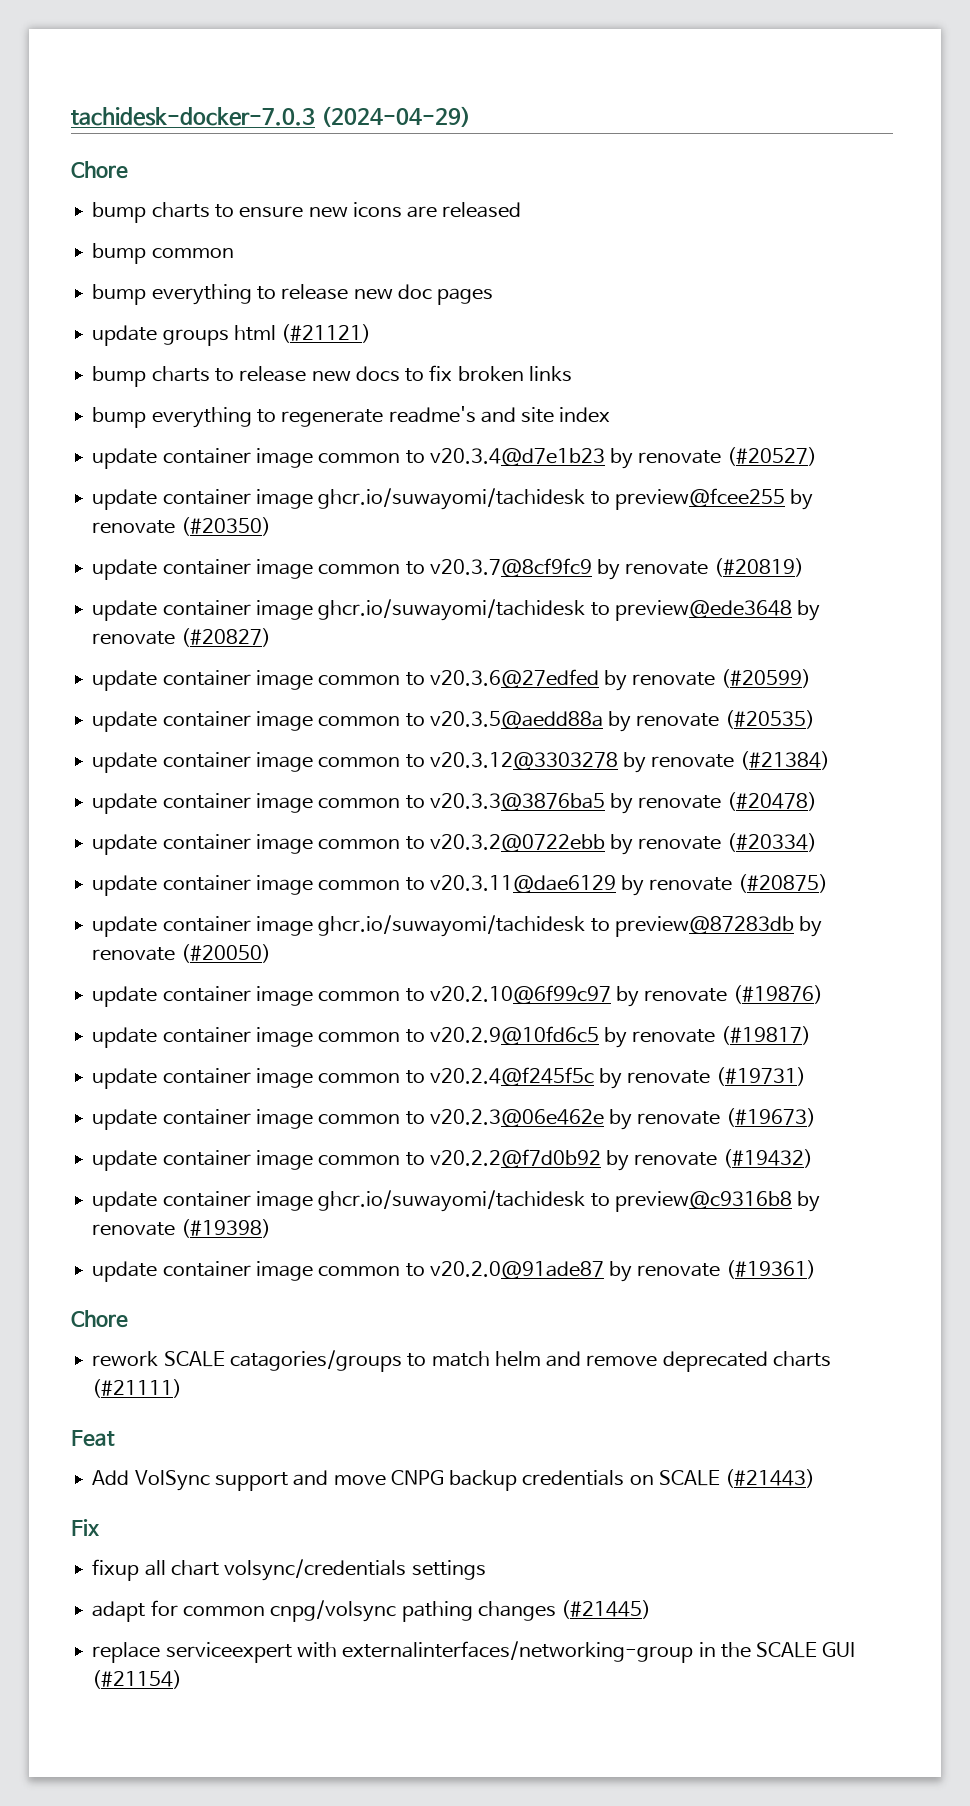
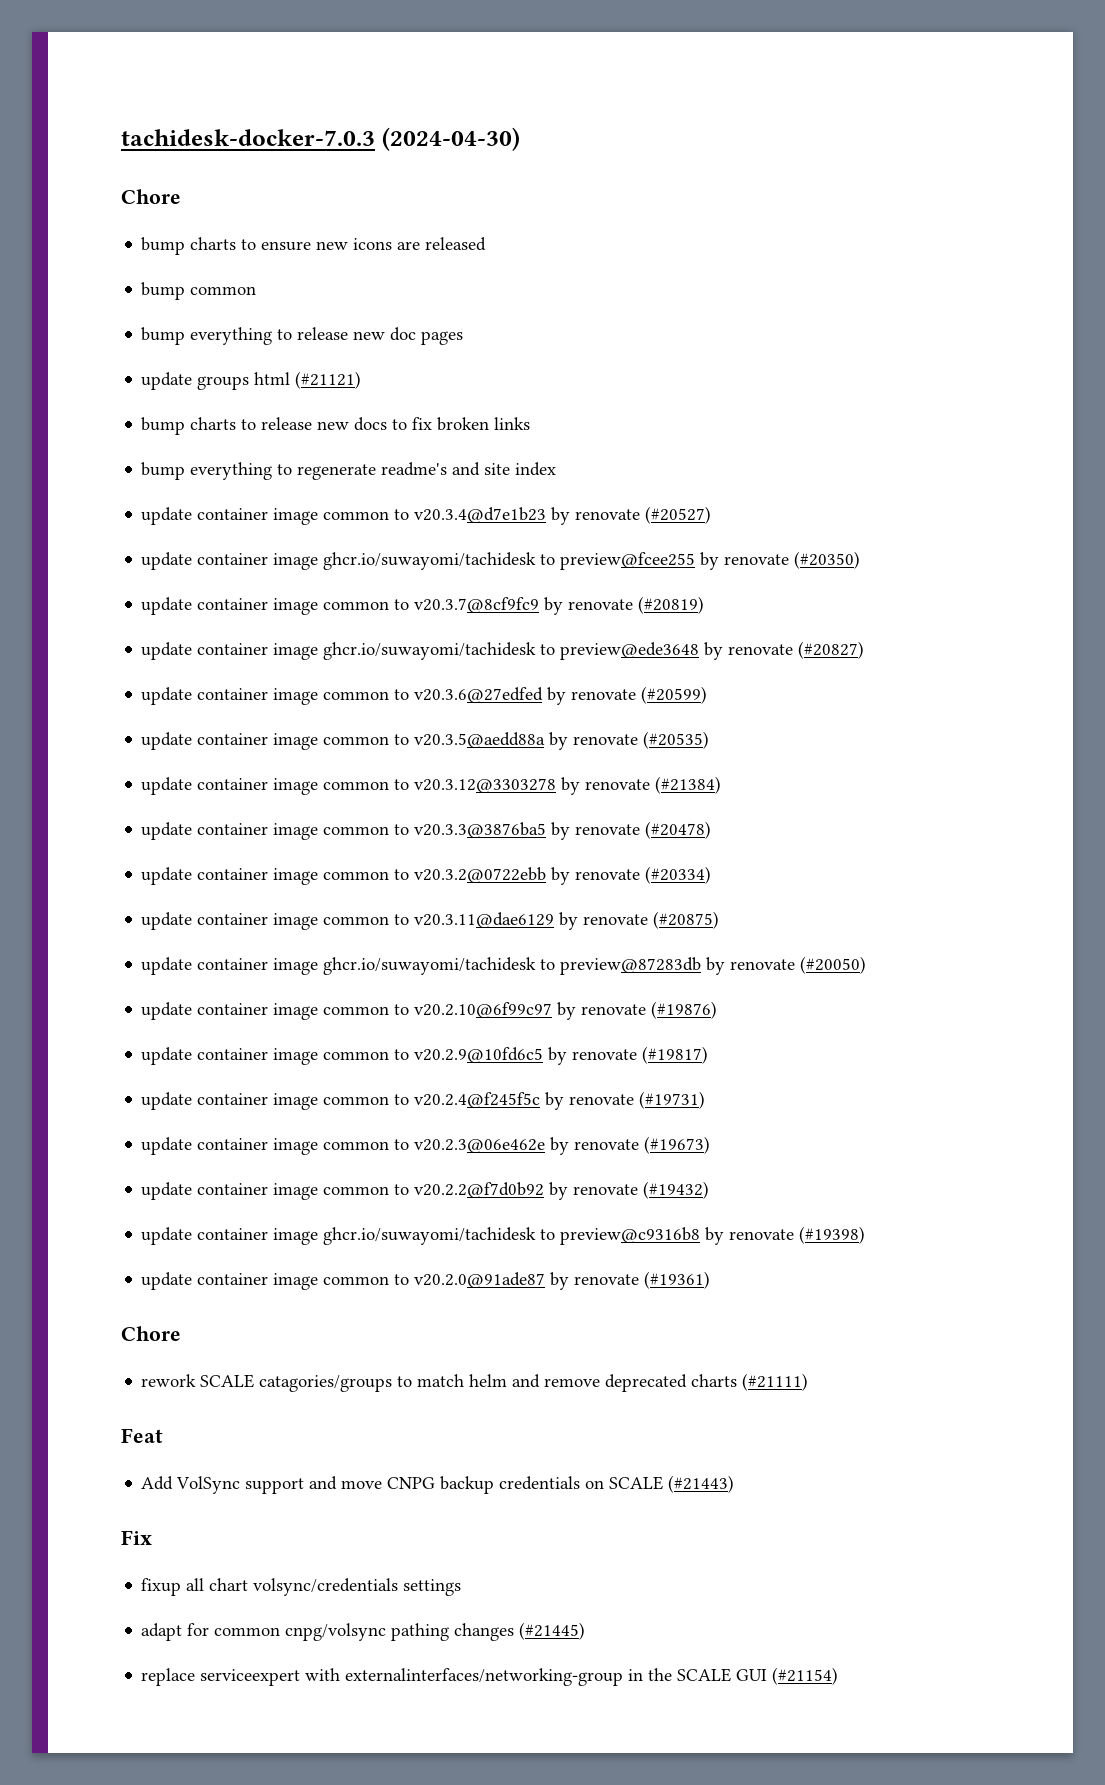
- tachidesk-docker-7.0.3 (2024-04-29)
+ tachidesk-docker-7.0.3 (2024-04-30)

